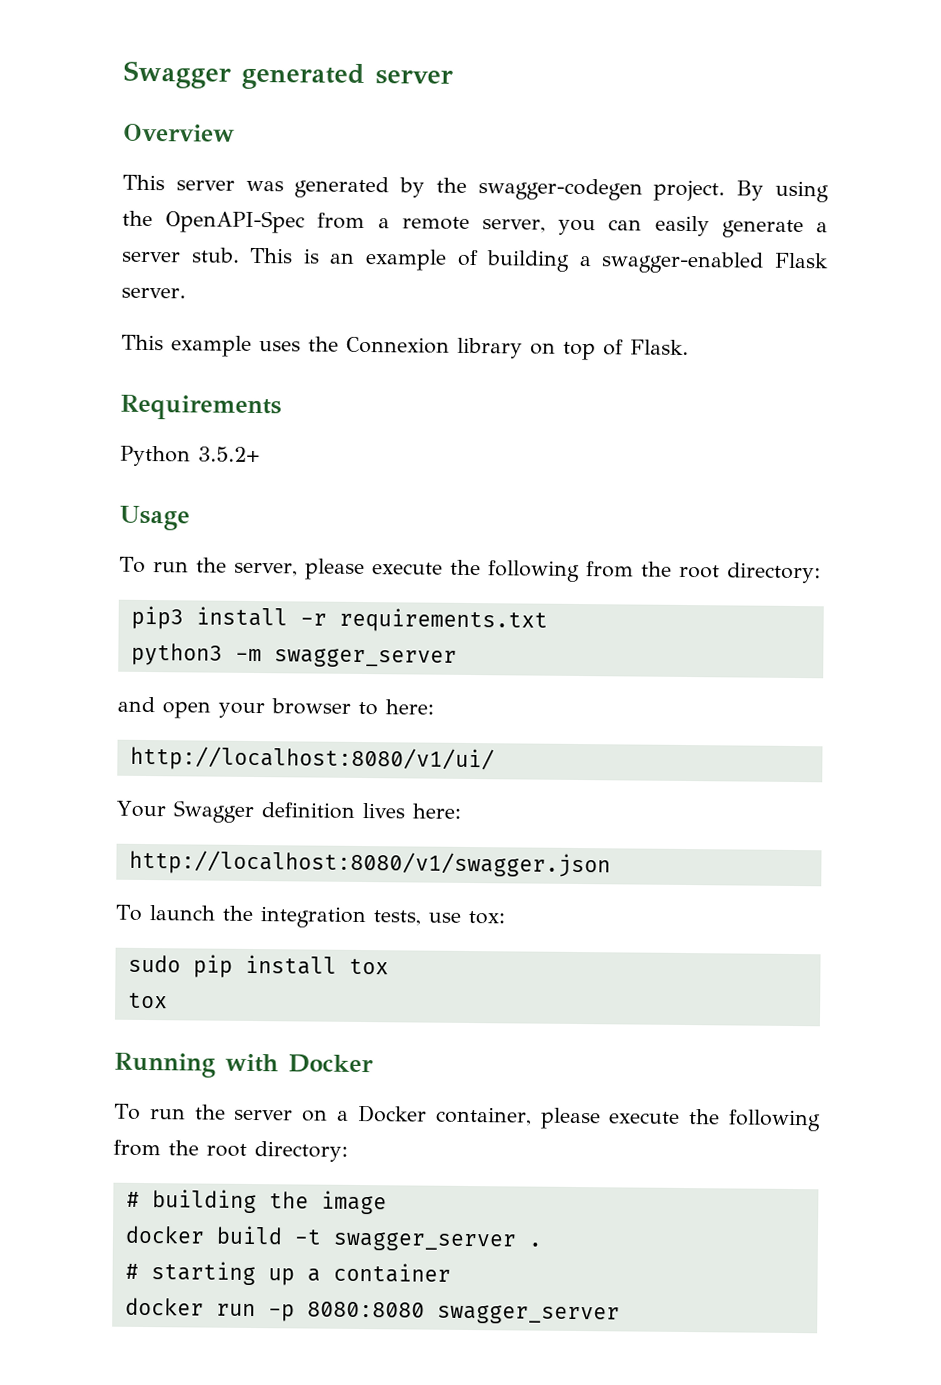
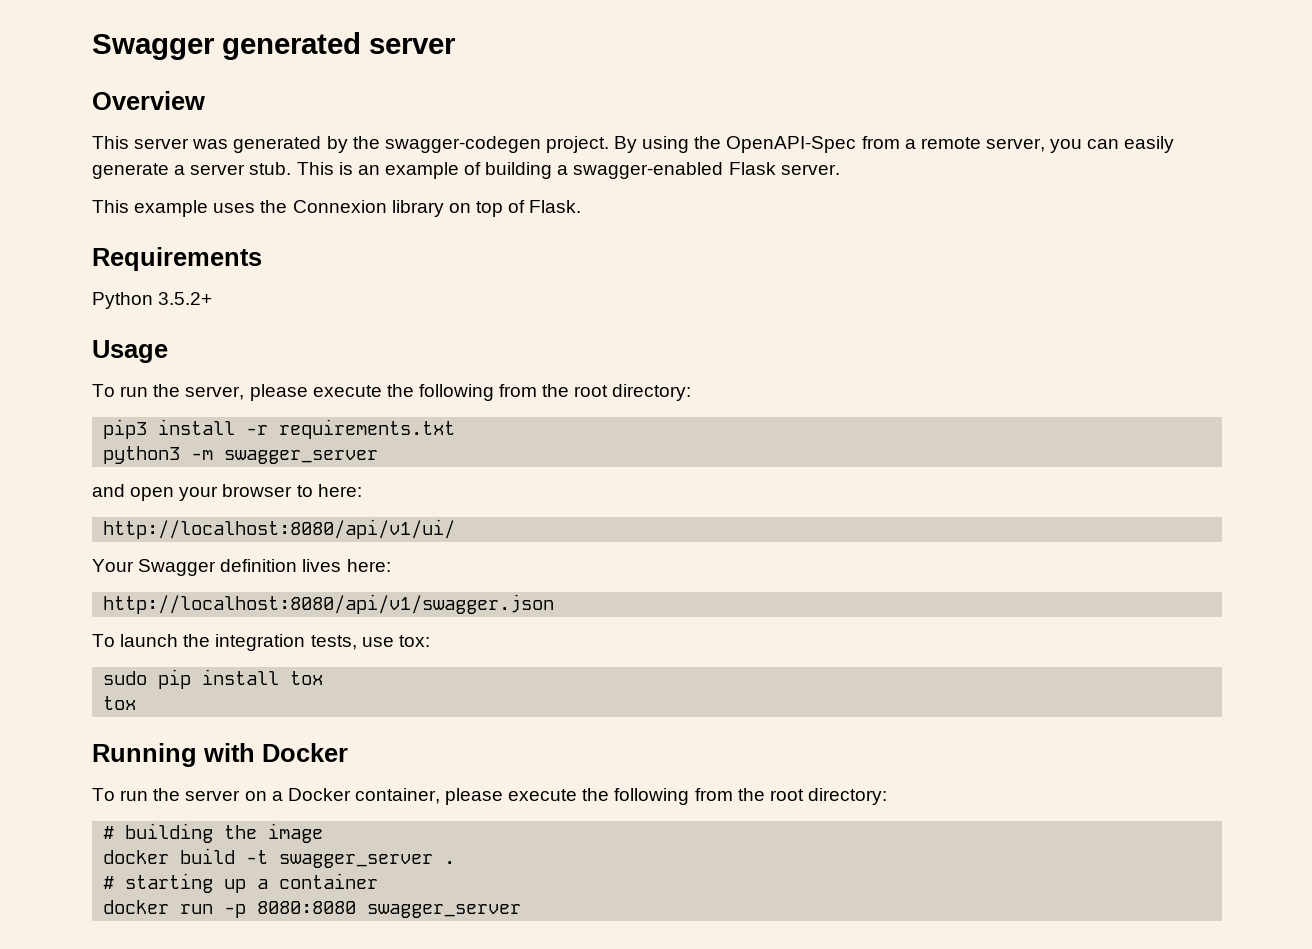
- http://localhost:8080/v1/ui/
+ http://localhost:8080/api/v1/ui/
- http://localhost:8080/v1/swagger.json
+ http://localhost:8080/api/v1/swagger.json

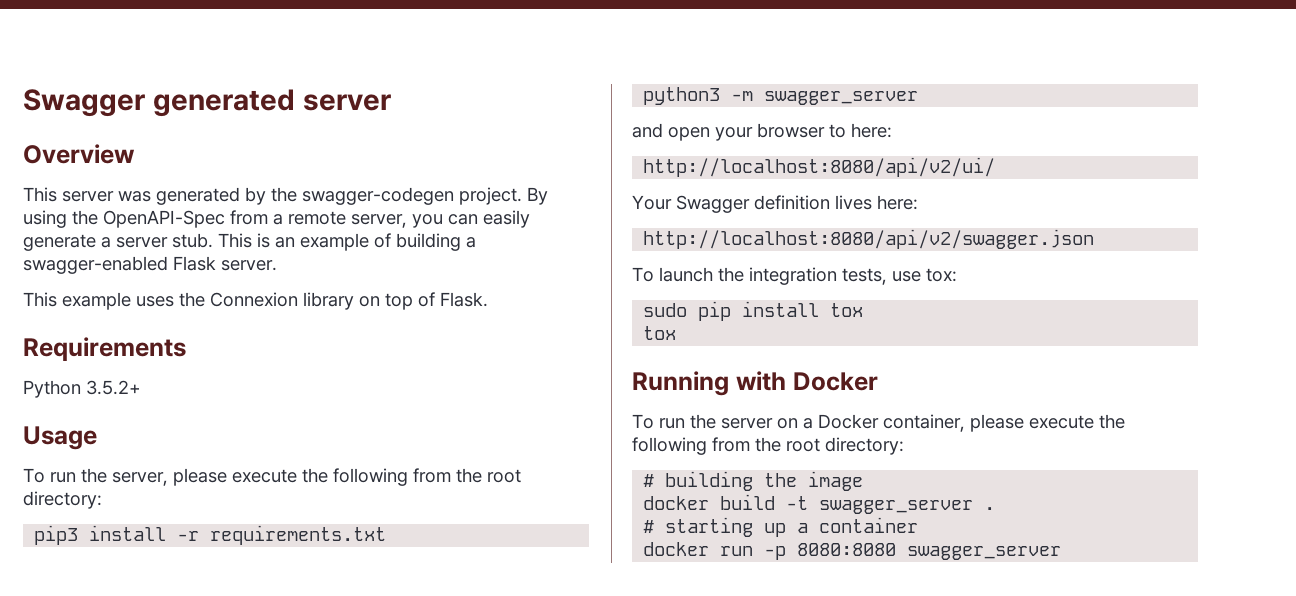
- http://localhost:8080/api/v1/ui/
+ http://localhost:8080/api/v2/ui/
- http://localhost:8080/api/v1/swagger.json
+ http://localhost:8080/api/v2/swagger.json

